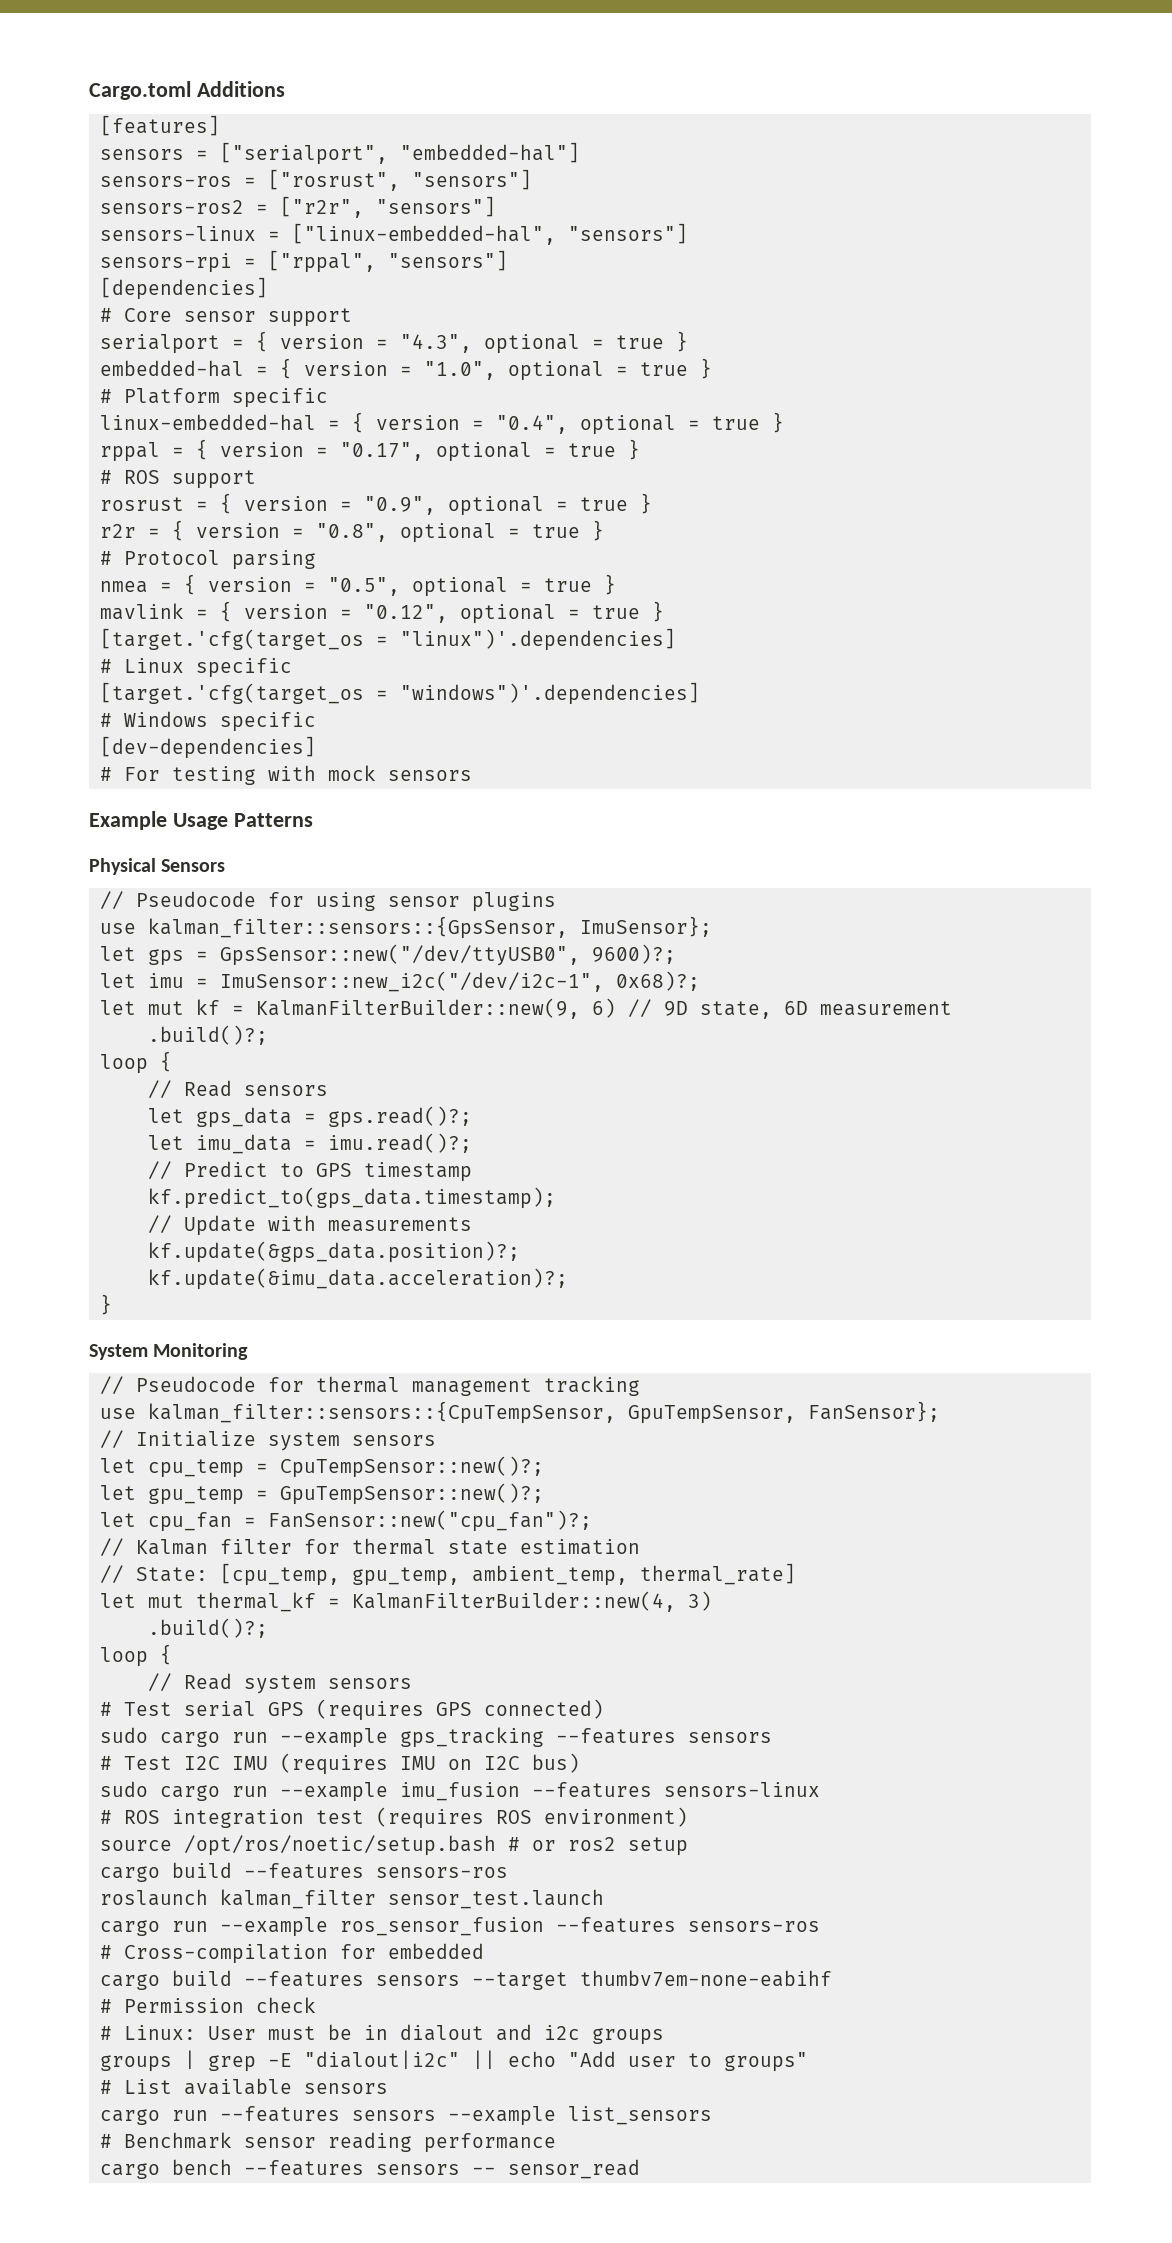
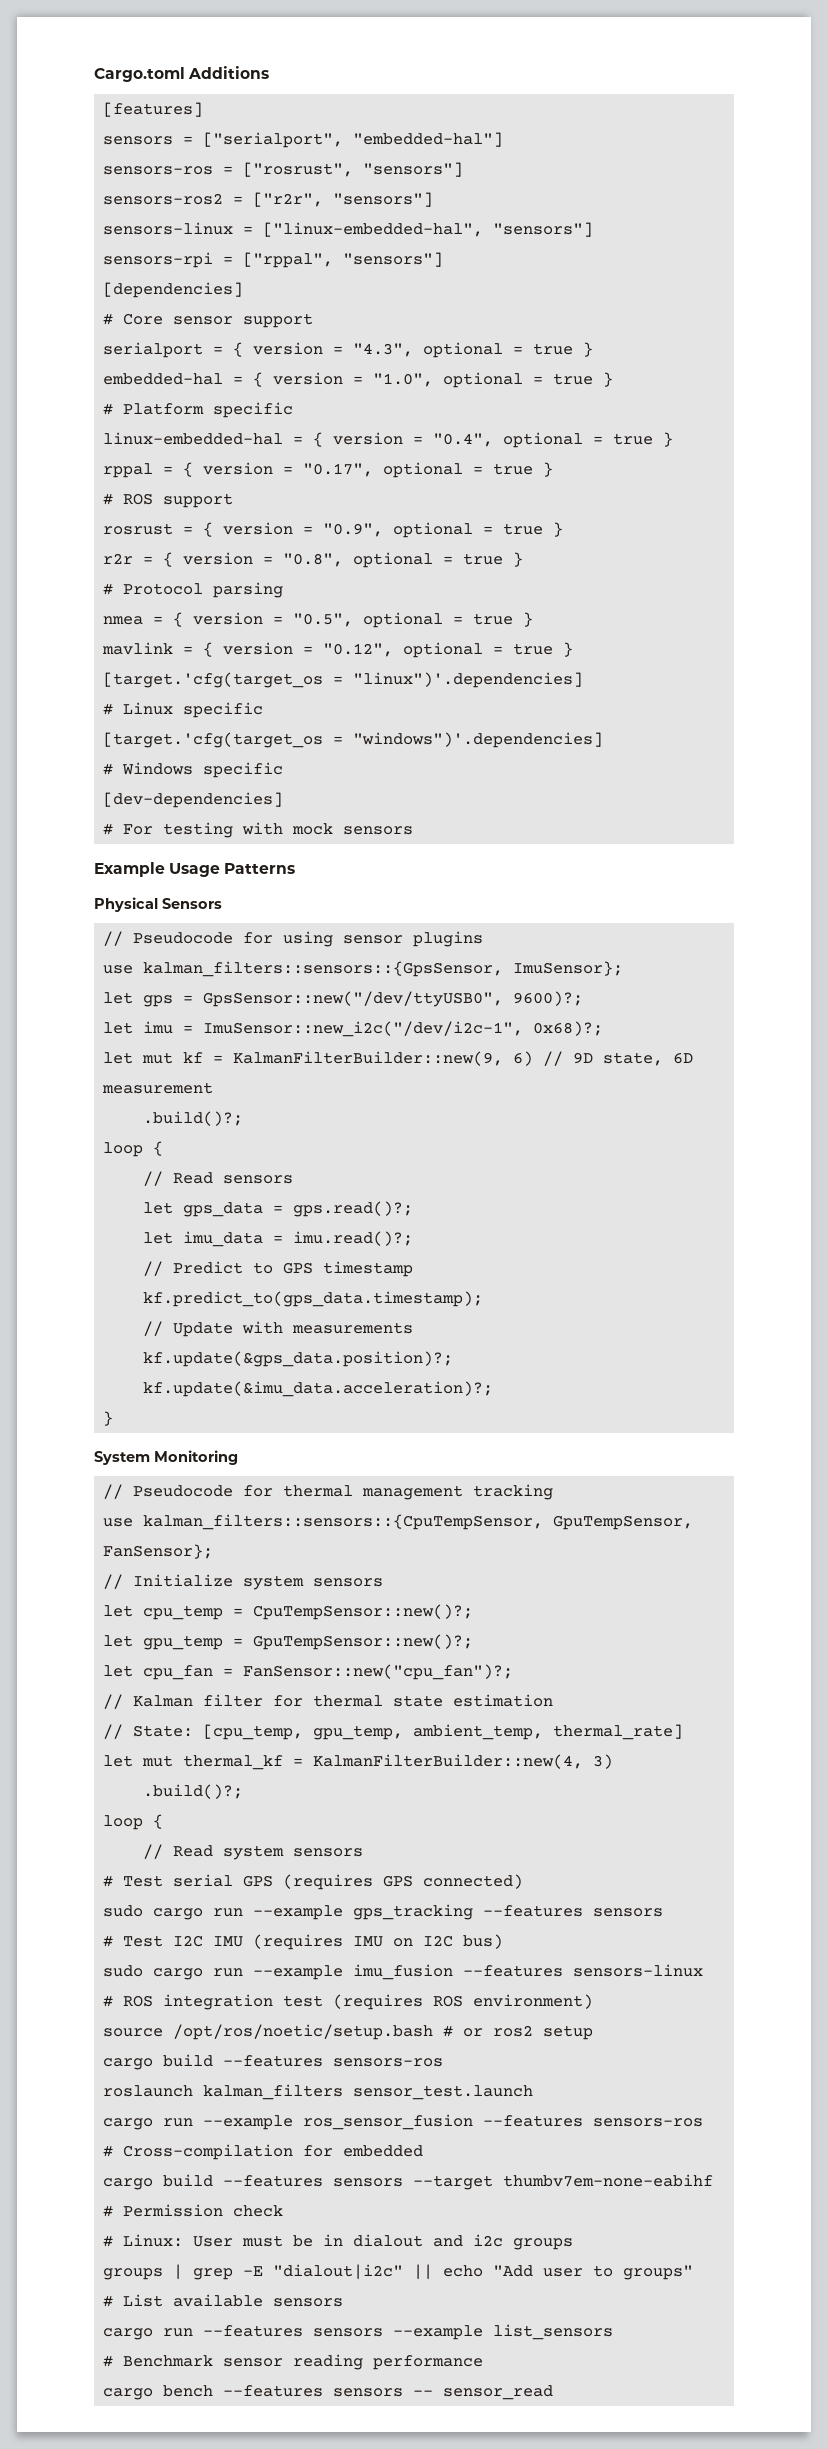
- use kalman_filter::sensors::{GpsSensor, ImuSensor};
+ use kalman_filters::sensors::{GpsSensor, ImuSensor};
- use kalman_filter::sensors::{CpuTempSensor, GpuTempSensor, FanSensor};
+ use kalman_filters::sensors::{CpuTempSensor, GpuTempSensor, FanSensor};
- roslaunch kalman_filter sensor_test.launch
+ roslaunch kalman_filters sensor_test.launch

